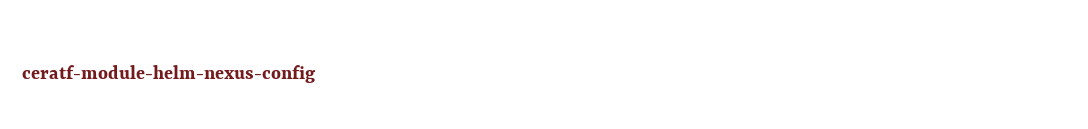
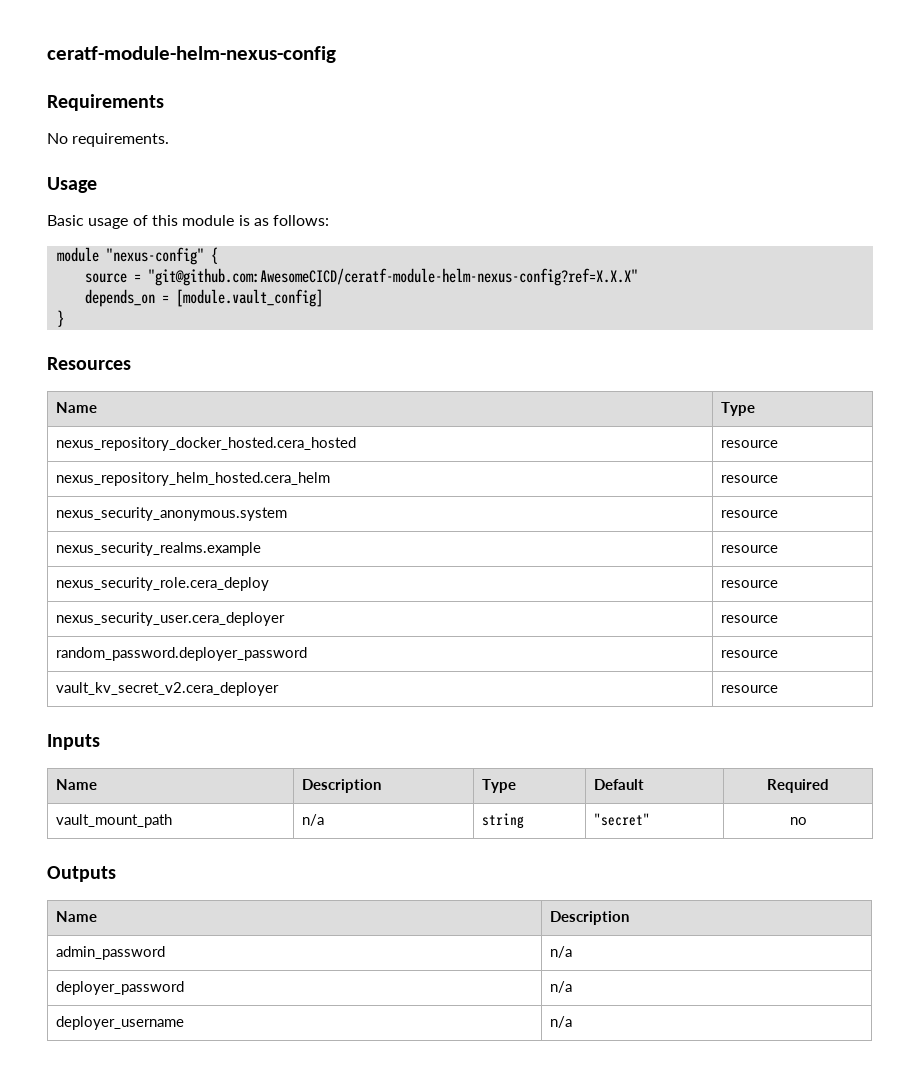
+ Requirements
+ No requirements.
+ Usage
+ Basic usage of this module is as follows:
+ module "nexus-config" {
+ source = "git@github.com:AwesomeCICD/ceratf-module-helm-nexus-config?ref=X.X.X"
+ depends_on = [module.vault_config]
+ }
+ Resources
+ Name | Type
+ nexus_repository_docker_hosted.cera_hosted | resource
+ nexus_repository_helm_hosted.cera_helm | resource
+ nexus_security_anonymous.system | resource
+ nexus_security_realms.example | resource
+ nexus_security_role.cera_deploy | resource
+ nexus_security_user.cera_deployer | resource
+ random_password.deployer_password | resource
+ vault_kv_secret_v2.cera_deployer | resource
+ Inputs
+ Name | Description | Type | Default | Required
+ vault_mount_path | n/a | string | "secret" | no
+ Outputs
+ Name | Description
+ admin_password | n/a
+ deployer_password | n/a
+ deployer_username | n/a

